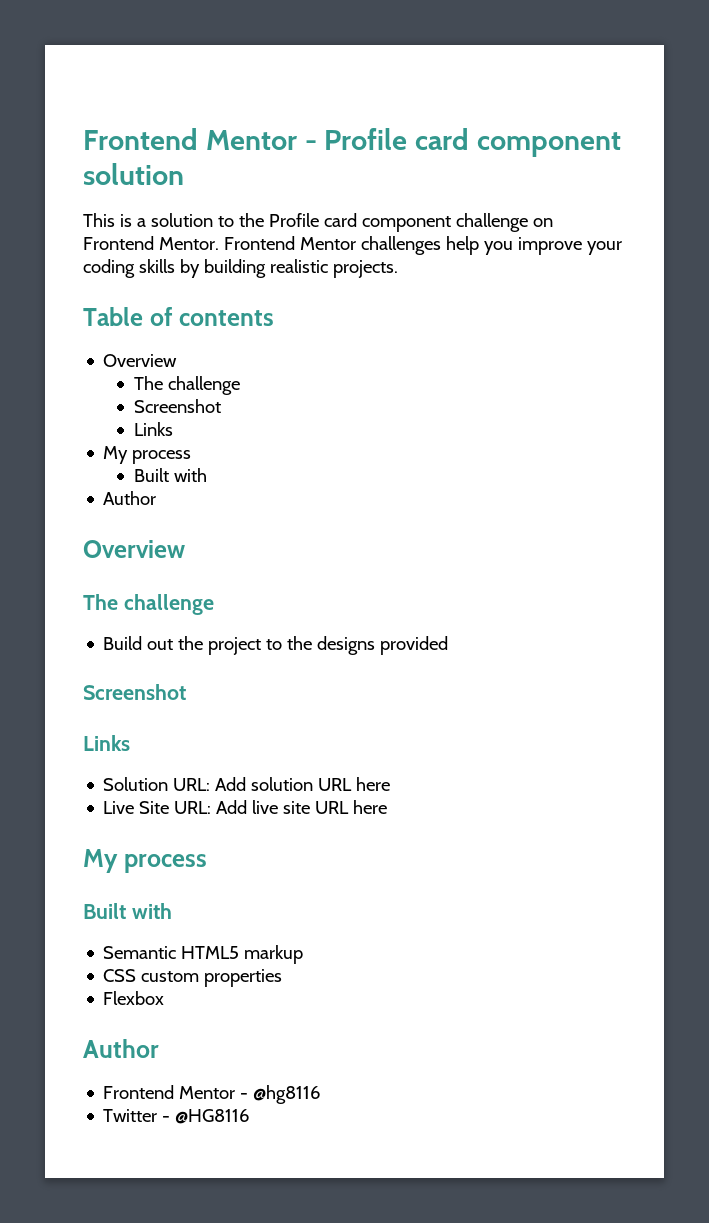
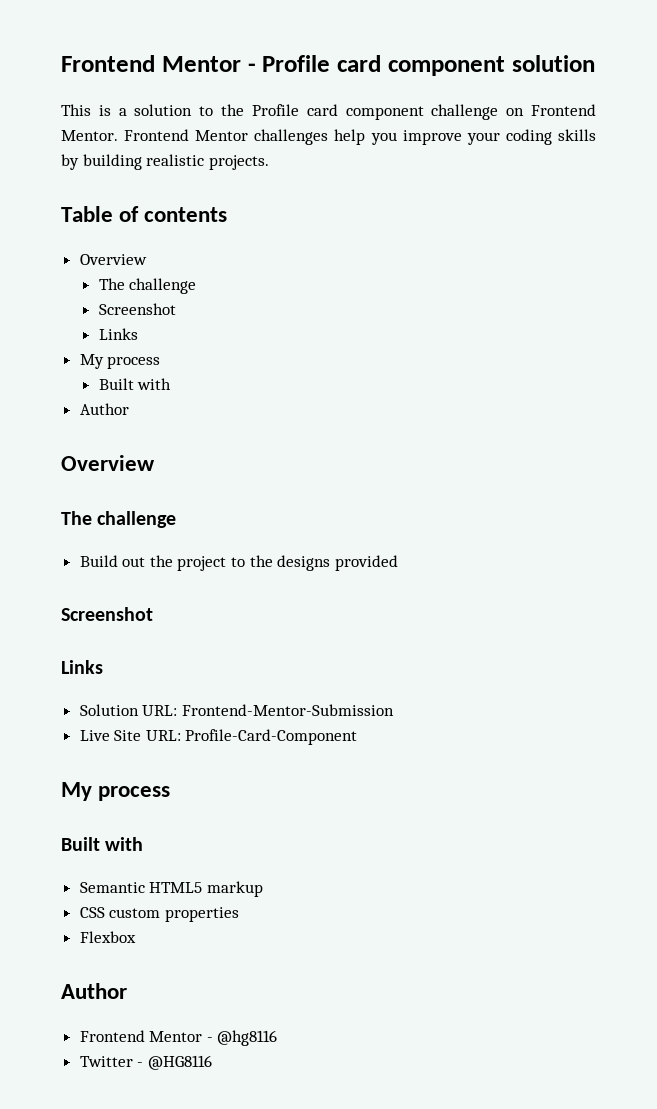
- Solution URL: Add solution URL here
+ Solution URL: Frontend-Mentor-Submission
- Live Site URL: Add live site URL here
+ Live Site URL: Profile-Card-Component

